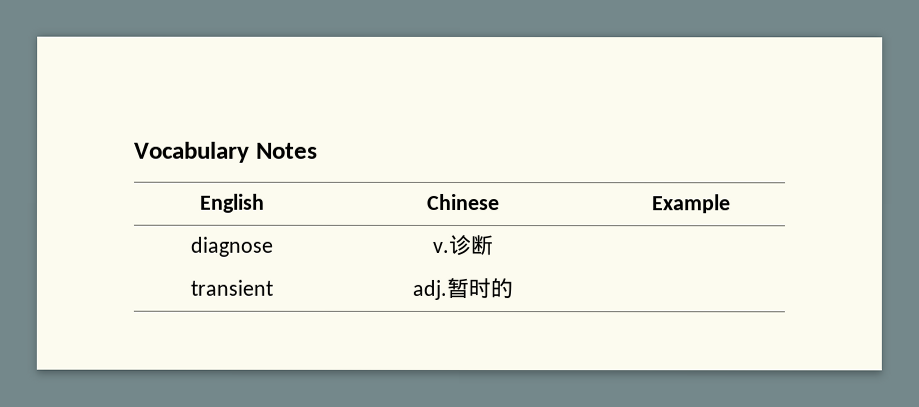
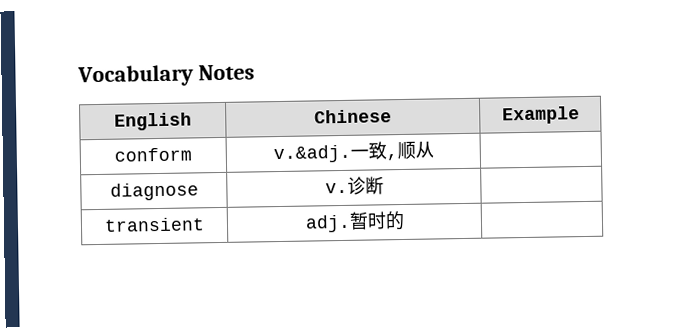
+ conform | v.&adj.一致,顺从 |

